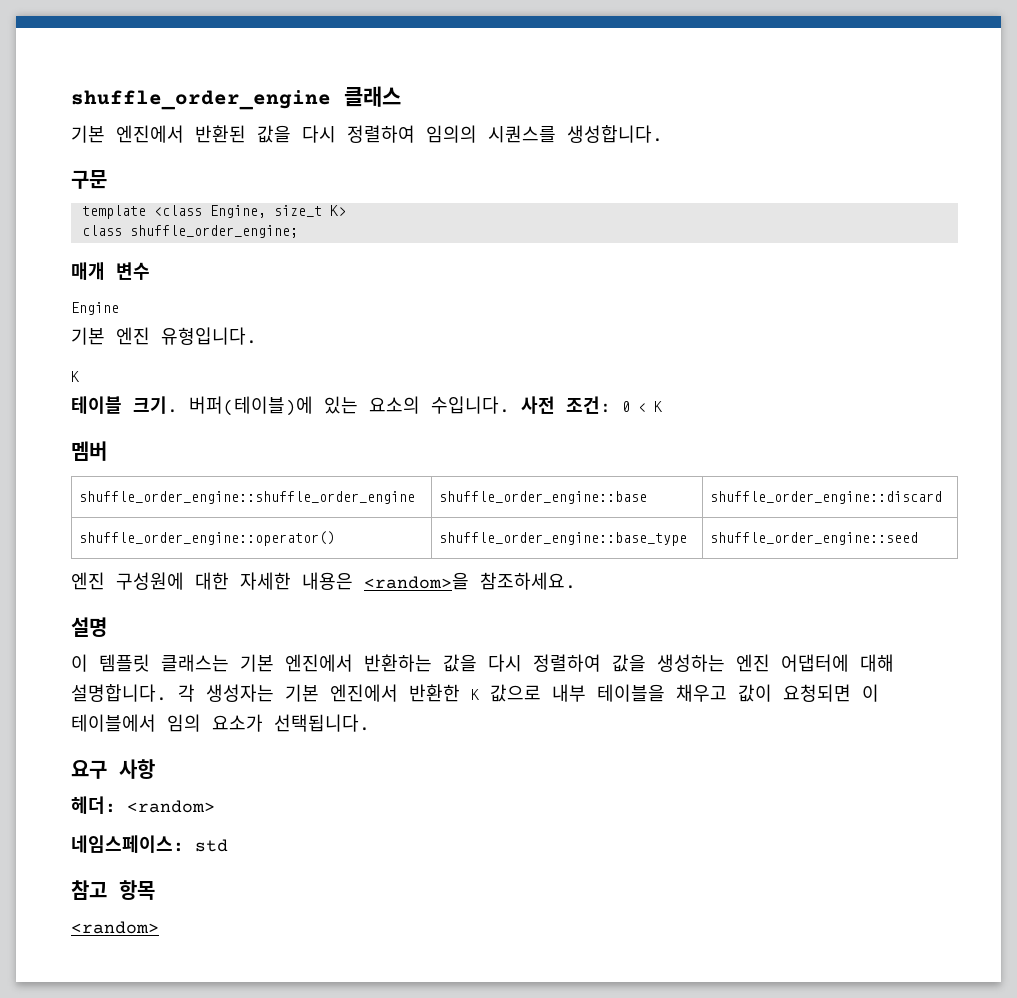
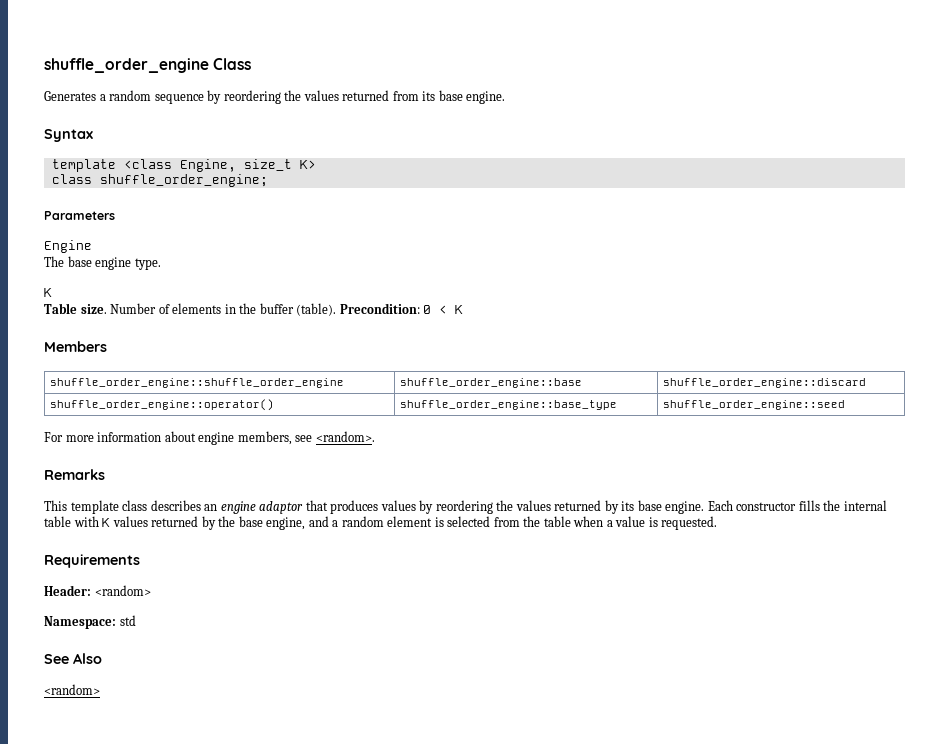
- shuffle_order_engine 클래스
- 기본 엔진에서 반환된 값을 다시 정렬하여 임의의 시퀀스를 생성합니다.
- 구문
+ shuffle_order_engine Class
+ Generates a random sequence by reordering the values returned from its base engine.
+ Syntax
- 매개 변수
+ Parameters
- 기본 엔진 유형입니다.
+ The base engine type.
  K
- 테이블 크기. 버퍼(테이블)에 있는 요소의 수입니다. 사전 조건: 0 < K
+ Table size. Number of elements in the buffer (table). Precondition: 0 < K
- 멤버
+ Members
- 엔진 구성원에 대한 자세한 내용은 <random>을 참조하세요.
- 설명
- 이 템플릿 클래스는 기본 엔진에서 반환하는 값을 다시 정렬하여 값을 생성하는 엔진 어댑터에 대해 설명합니다. 각 생성자는 기본 엔진에서 반환한 K 값으로 내부 테이블을 채우고 값이 요청되면 이 테이블에서 임의 요소가 선택됩니다.
- 요구 사항
- 헤더: <random>
+ For more information about engine members, see <random>.
+ Remarks
+ This template class describes an engine adaptor that produces values by reordering the values returned by its base engine. Each constructor fills the internal table with K values returned by the base engine, and a random element is selected from the table when a value is requested.
+ Requirements
+ Header: <random>
- 네임스페이스: std
+ Namespace: std
- 참고 항목
+ See Also

